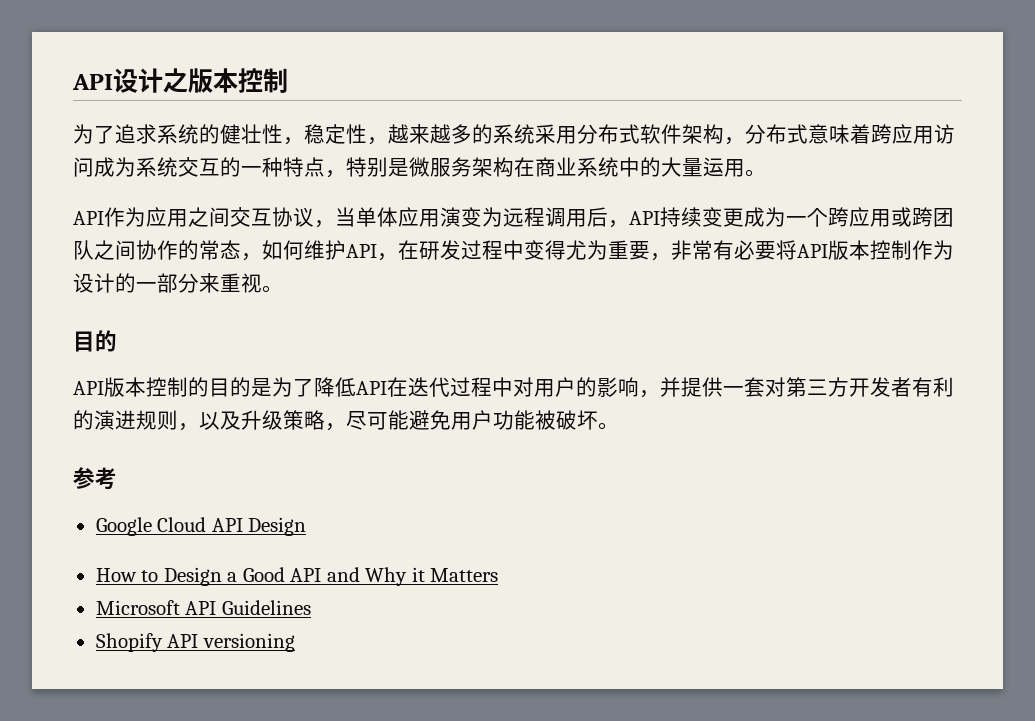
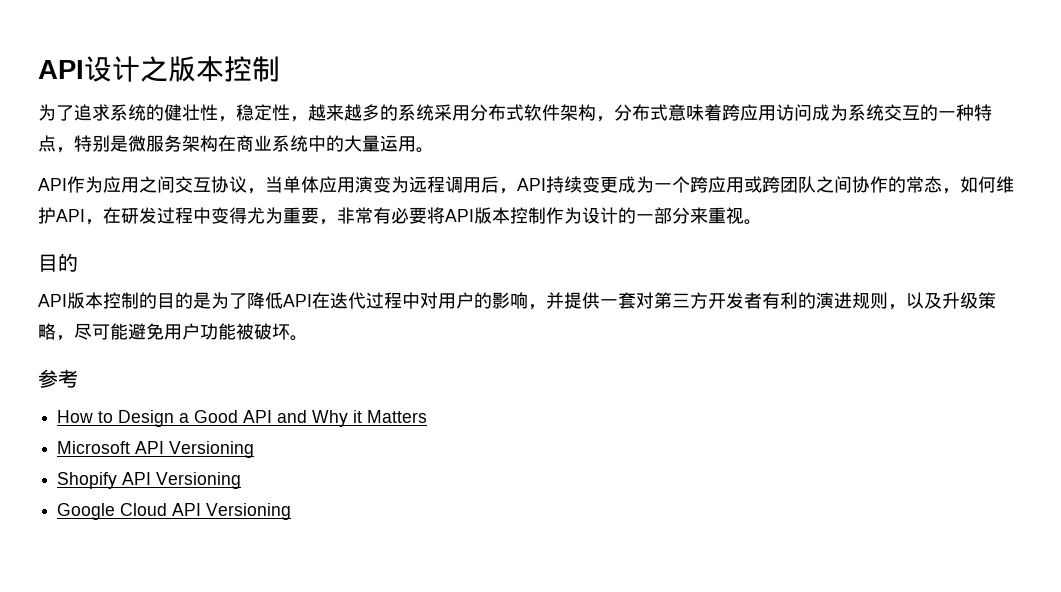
- Google Cloud API Design
- Microsoft API Guidelines
+ Microsoft API Versioning
- Shopify API versioning
+ Shopify API Versioning
+ Google Cloud API Versioning

